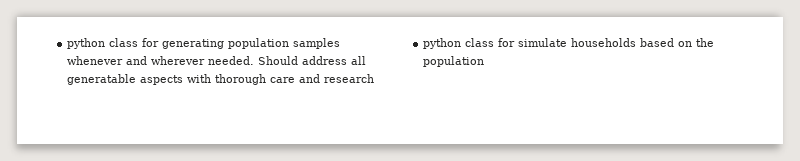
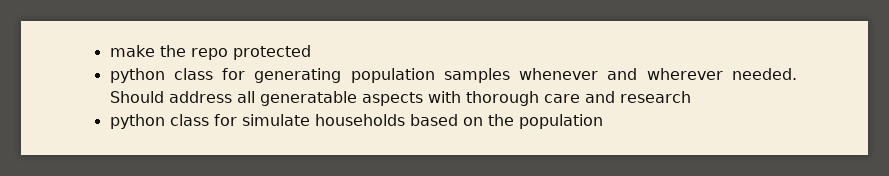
+ make the repo protected

